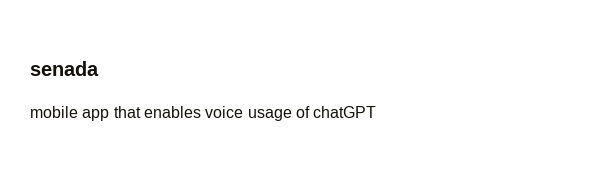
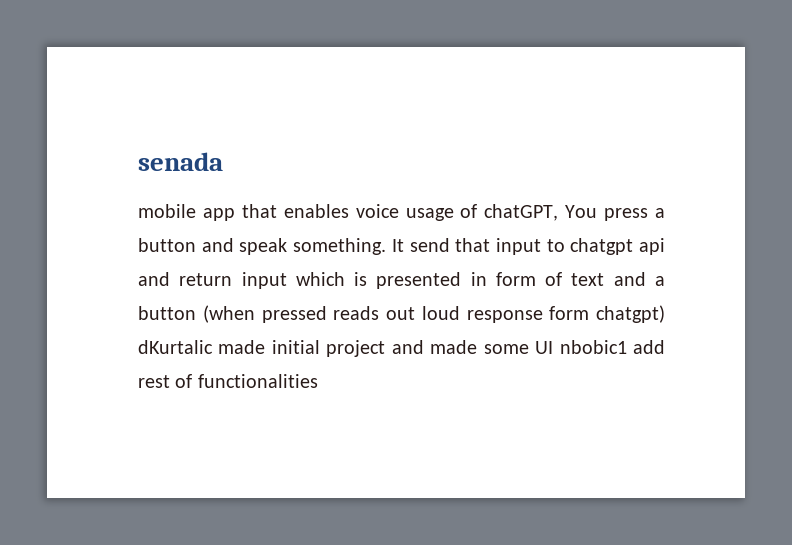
- mobile app that enables voice usage of chatGPT
+ mobile app that enables voice usage of chatGPT, You press a button and speak something. It send that input to chatgpt api and return input which is presented in form of text and a button (when pressed reads out loud response form chatgpt) dKurtalic made initial project and made some UI nbobic1 add rest of functionalities

